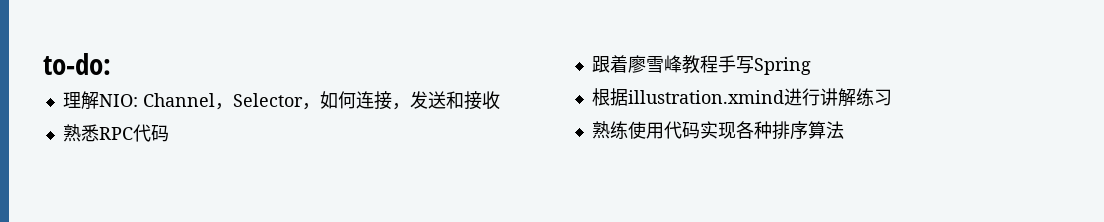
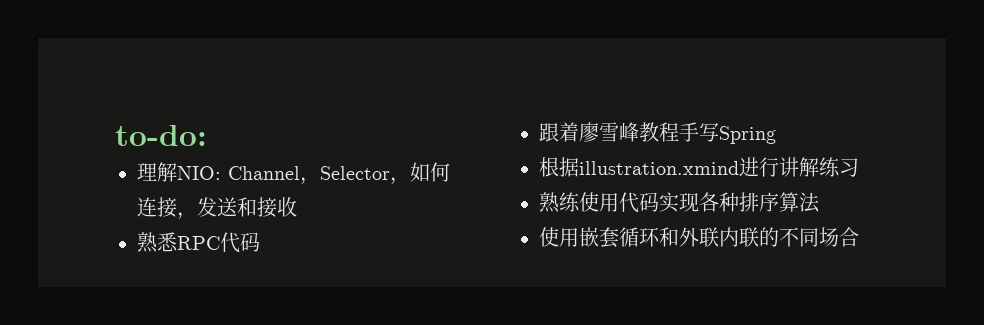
+ 使用嵌套循环和外联内联的不同场合

